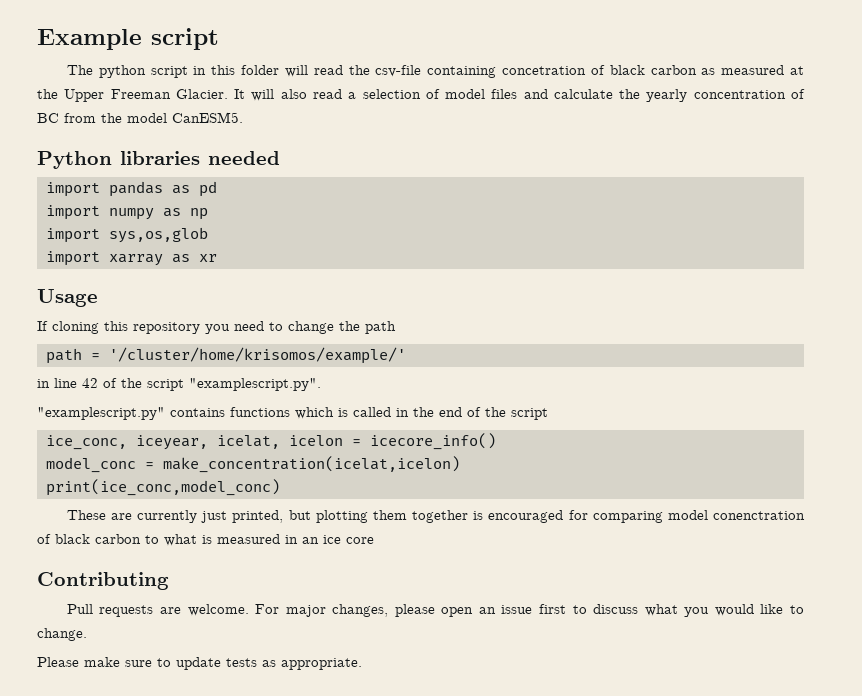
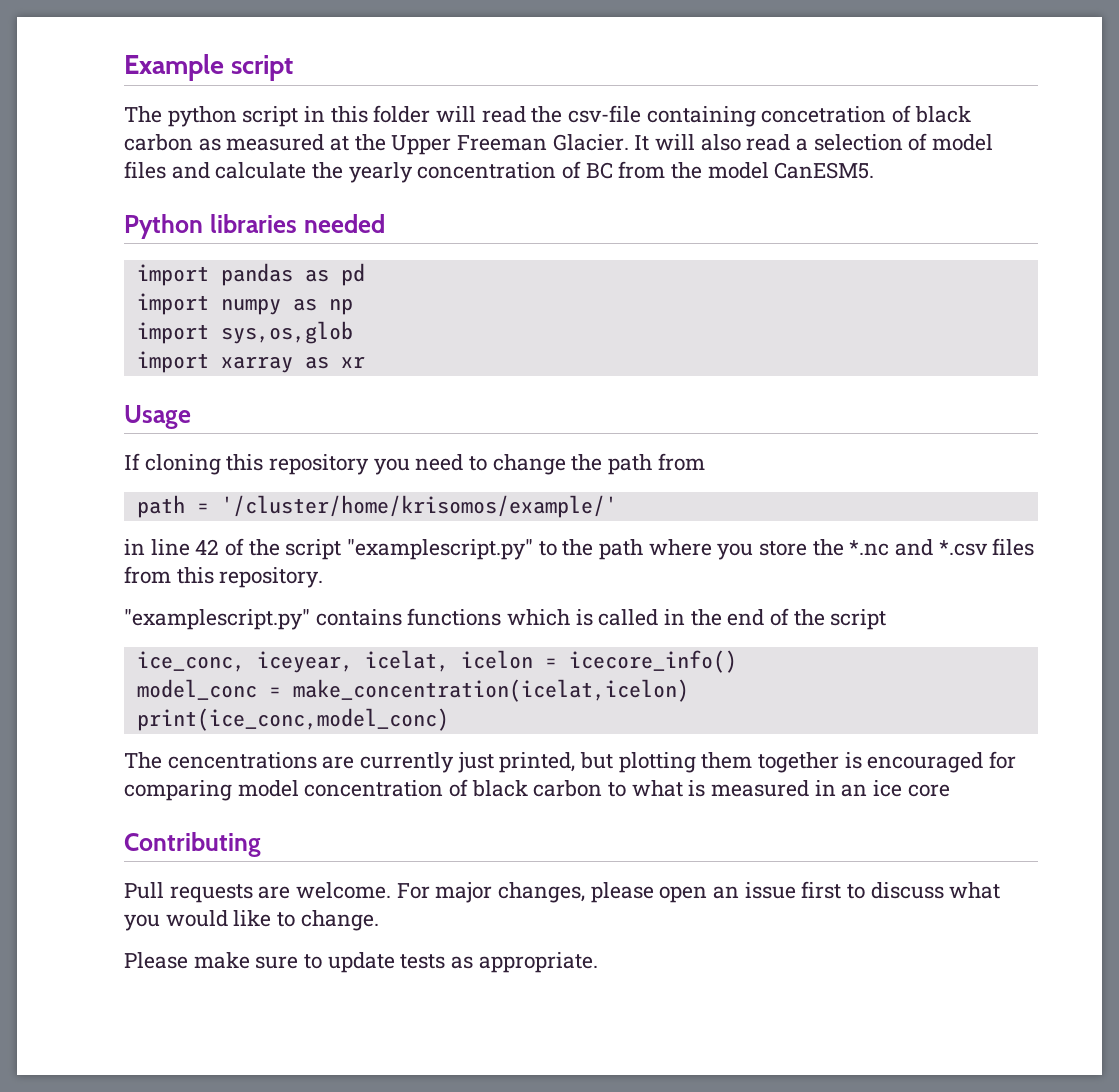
- If cloning this repository you need to change the path
+ If cloning this repository you need to change the path from
- in line 42 of the script "examplescript.py".
+ in line 42 of the script "examplescript.py" to the path where you store the *.nc and *.csv files from this repository.
- These are currently just printed, but plotting them together is encouraged for comparing model conenctration of black carbon to what is measured in an ice core
+ The cencentrations are currently just printed, but plotting them together is encouraged for comparing model concentration of black carbon to what is measured in an ice core

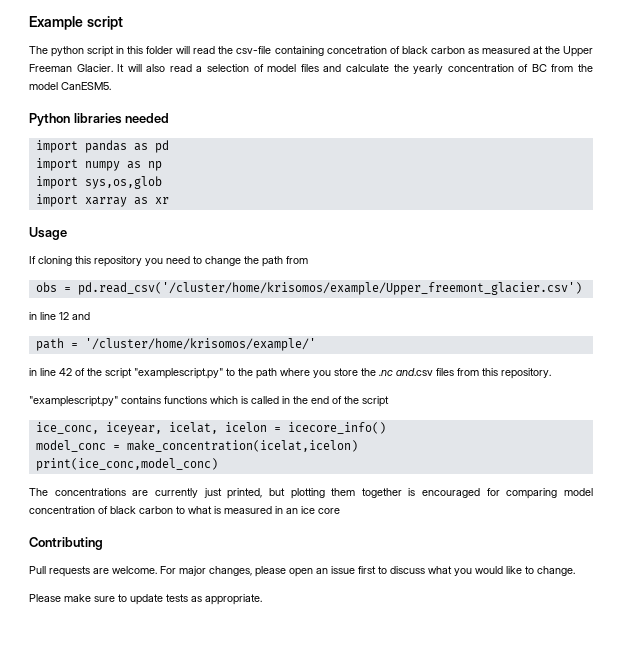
+ obs = pd.read_csv('/cluster/home/krisomos/example/Upper_freemont_glacier.csv')
+ in line 12 and
- in line 42 of the script "examplescript.py" to the path where you store the *.nc and *.csv files from this repository.
+ in line 42 of the script "examplescript.py" to the path where you store the .nc and.csv files from this repository.
- The cencentrations are currently just printed, but plotting them together is encouraged for comparing model concentration of black carbon to what is measured in an ice core
+ The concentrations are currently just printed, but plotting them together is encouraged for comparing model concentration of black carbon to what is measured in an ice core

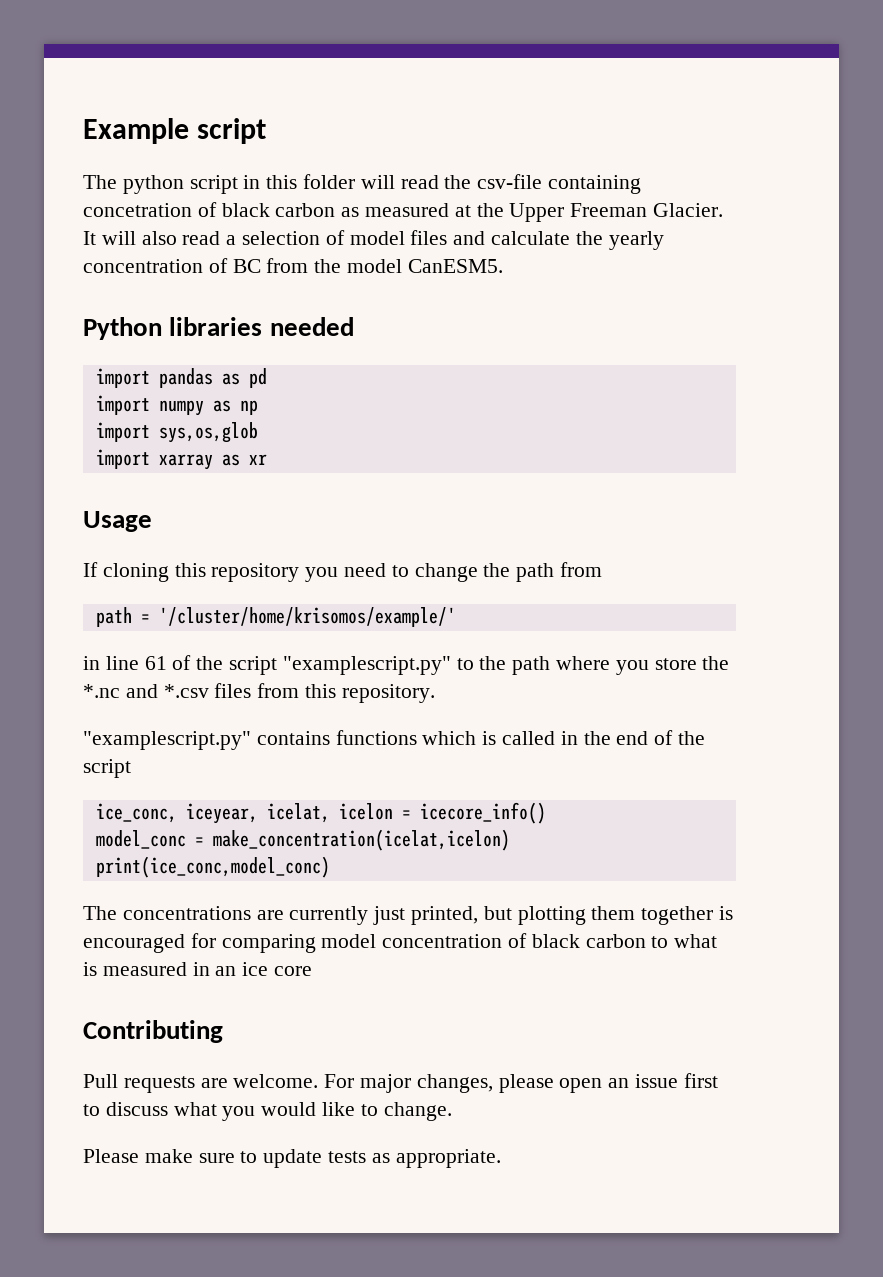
- obs = pd.read_csv('/cluster/home/krisomos/example/Upper_freemont_glacier.csv')
- in line 12 and
- in line 42 of the script "examplescript.py" to the path where you store the .nc and.csv files from this repository.
+ in line 61 of the script "examplescript.py" to the path where you store the *.nc and *.csv files from this repository.

